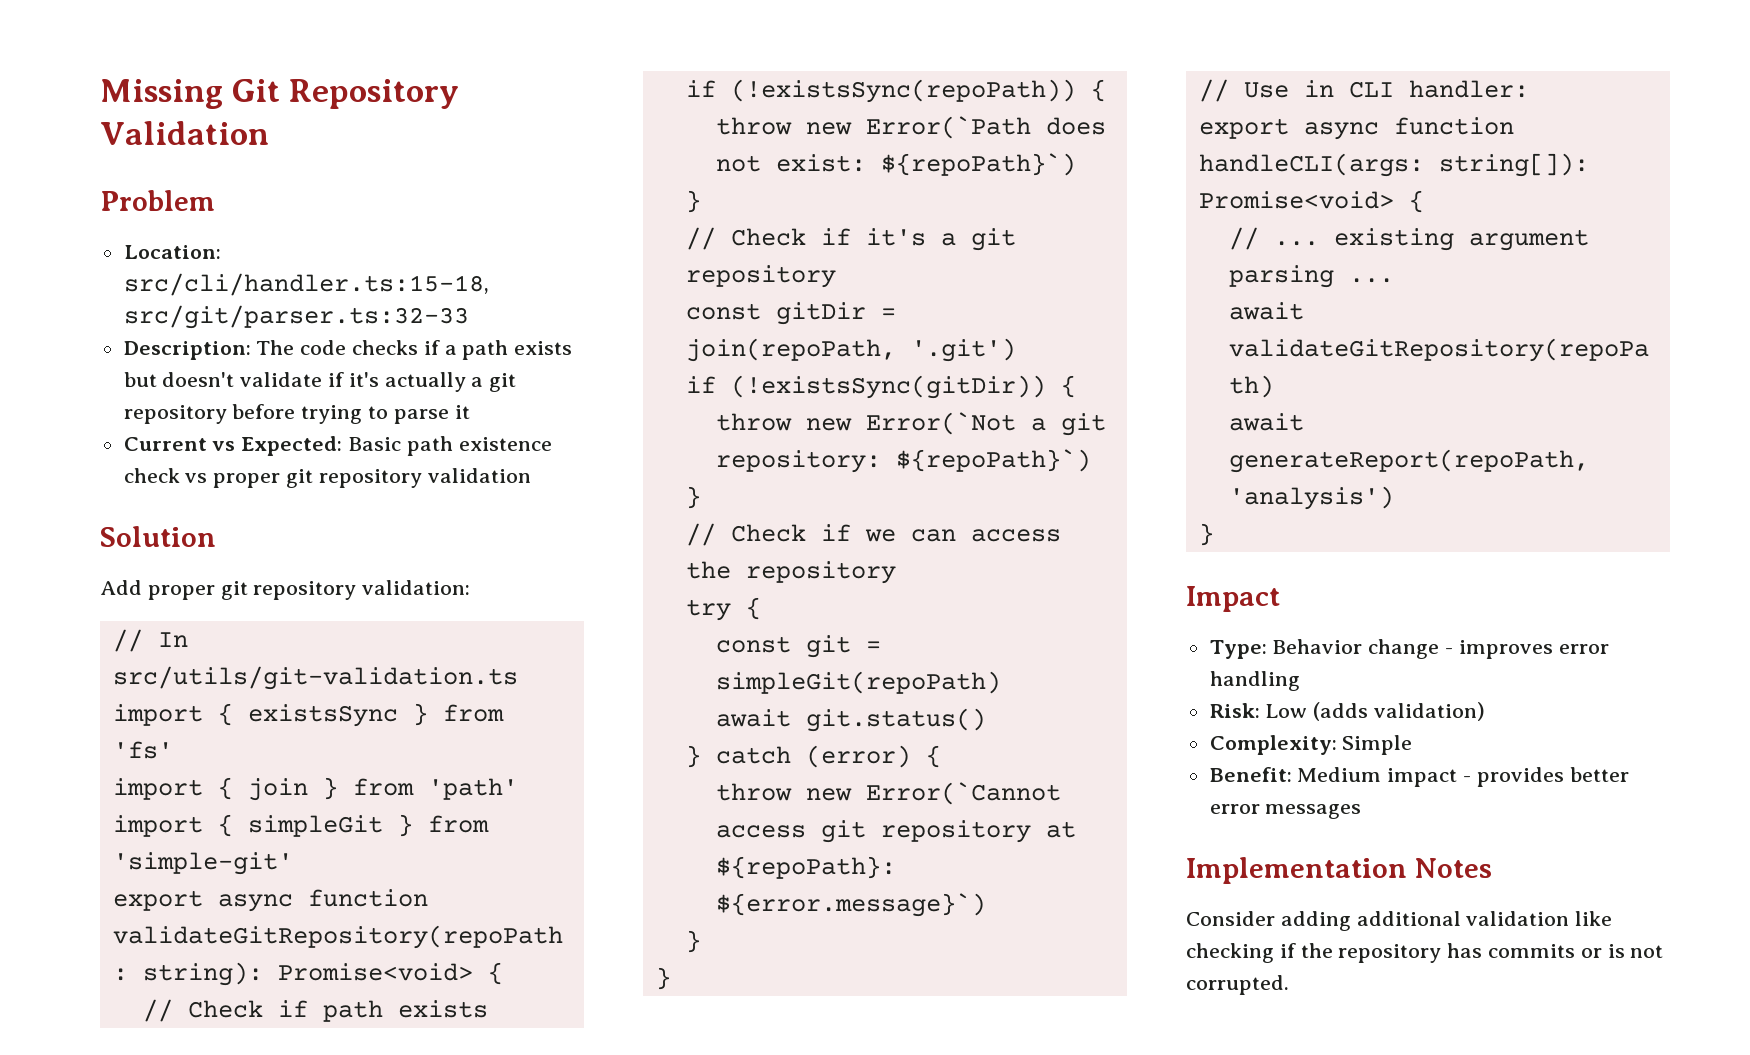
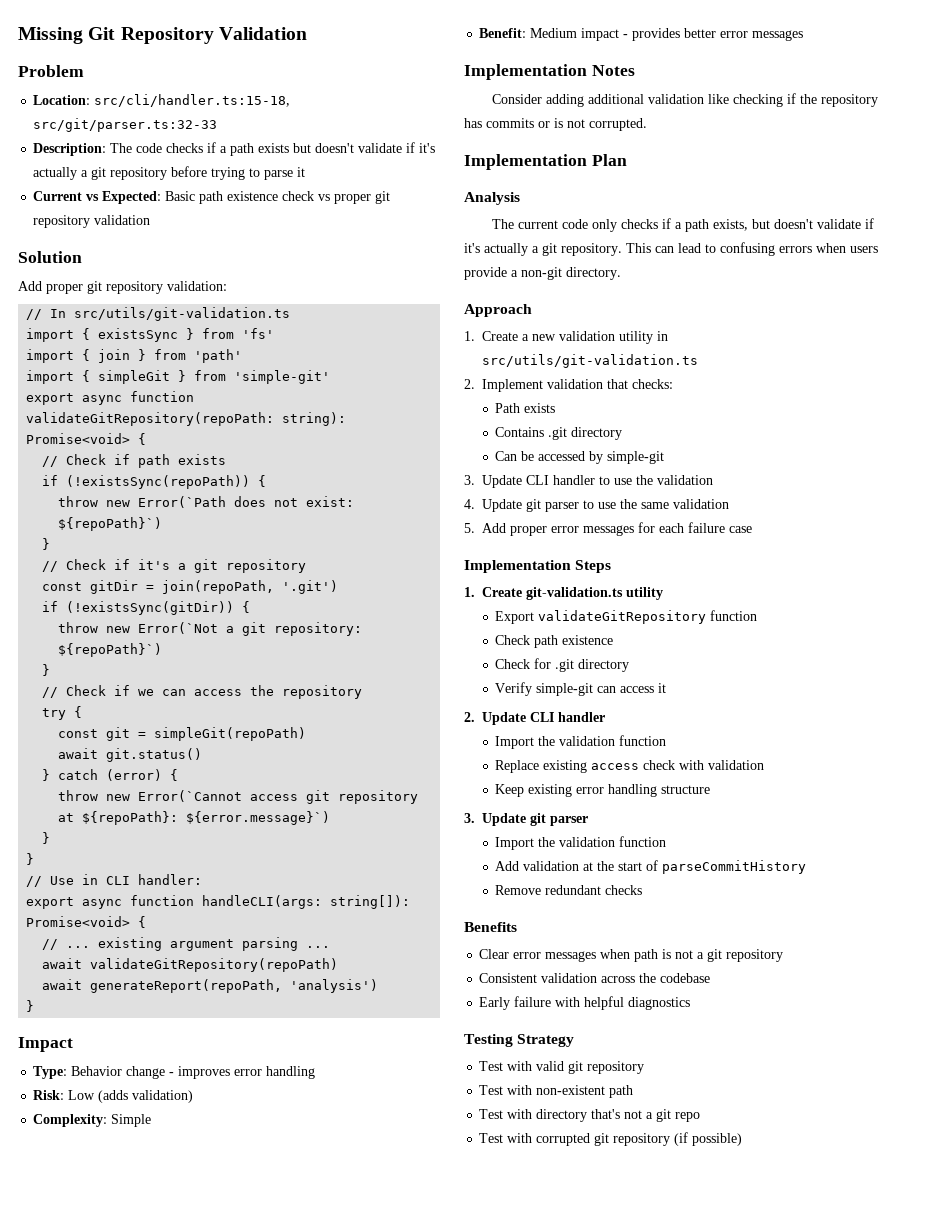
+ Implementation Plan
+ Analysis
+ The current code only checks if a path exists, but doesn't validate if it's actually a git repository. This can lead to confusing errors when users provide a non-git directory.
+ Approach
+ 1. Create a new validation utility in src/utils/git-validation.ts
+ 2. Implement validation that checks:
+ Path exists
+ Contains .git directory
+ Can be accessed by simple-git
+ 3. Update CLI handler to use the validation
+ 4. Update git parser to use the same validation
+ 5. Add proper error messages for each failure case
+ Implementation Steps
+ 1. Create git-validation.ts utility
+ Export validateGitRepository function
+ Check path existence
+ Check for .git directory
+ Verify simple-git can access it
+ 2. Update CLI handler
+ Import the validation function
+ Replace existing access check with validation
+ Keep existing error handling structure
+ 3. Update git parser
+ Import the validation function
+ Add validation at the start of parseCommitHistory
+ Remove redundant checks
+ Benefits
+ Clear error messages when path is not a git repository
+ Consistent validation across the codebase
+ Early failure with helpful diagnostics
+ Testing Strategy
+ Test with valid git repository
+ Test with non-existent path
+ Test with directory that's not a git repo
+ Test with corrupted git repository (if possible)

